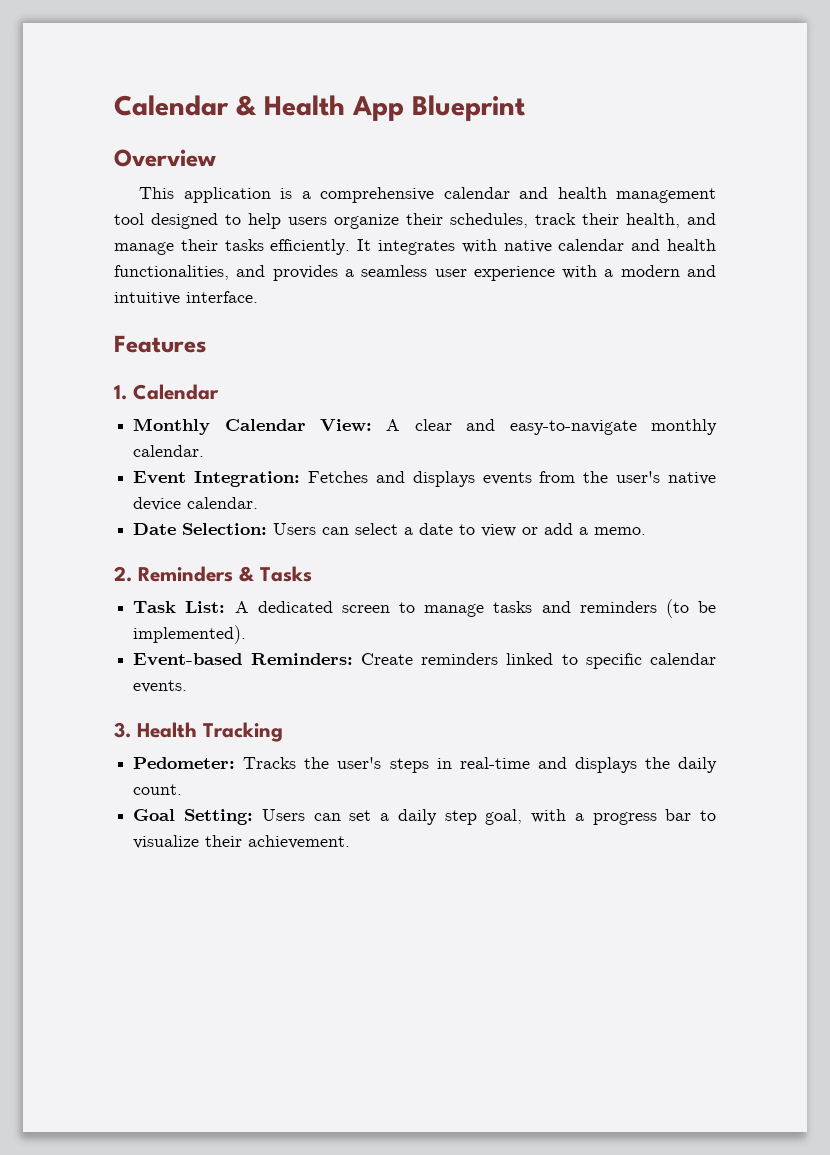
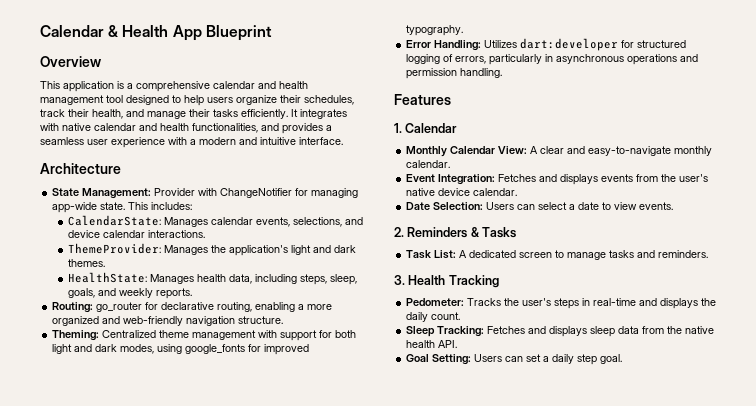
+ Architecture
+ State Management: Provider with ChangeNotifier for managing app-wide state. This includes:
+ CalendarState: Manages calendar events, selections, and device calendar interactions.
+ ThemeProvider: Manages the application's light and dark themes.
+ HealthState: Manages health data, including steps, sleep, goals, and weekly reports.
+ Routing: go_router for declarative routing, enabling a more organized and web-friendly navigation structure.
+ Theming: Centralized theme management with support for both light and dark modes, using google_fonts for improved typography.
+ Error Handling: Utilizes dart:developer for structured logging of errors, particularly in asynchronous operations and permission handling.
- Date Selection: Users can select a date to view or add a memo.
+ Date Selection: Users can select a date to view events.
- Task List: A dedicated screen to manage tasks and reminders (to be implemented).
- Event-based Reminders: Create reminders linked to specific calendar events.
+ Task List: A dedicated screen to manage tasks and reminders.
+ Sleep Tracking: Fetches and displays sleep data from the native health API.
- Goal Setting: Users can set a daily step goal, with a progress bar to visualize their achievement.
+ Goal Setting: Users can set a daily step goal.

